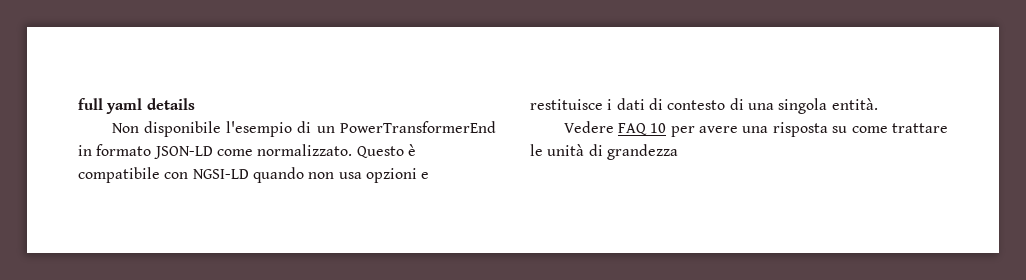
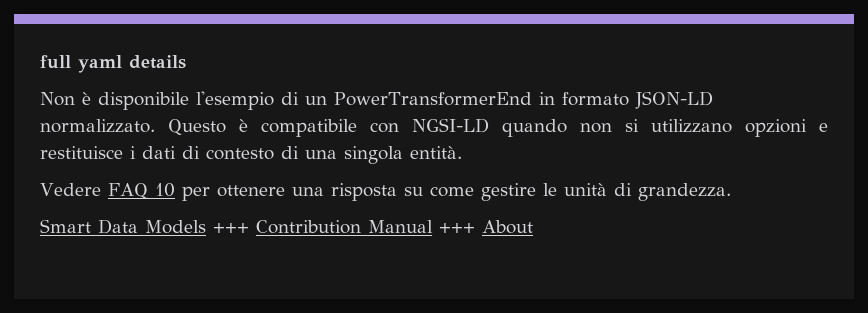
- Non disponibile l'esempio di un PowerTransformerEnd in formato JSON-LD come normalizzato.
+ Non è disponibile l'esempio di un PowerTransformerEnd in formato JSON-LD normalizzato.
- Questo è compatibile con NGSI-LD quando non usa opzioni e restituisce i dati di contesto di una singola entità.
+ Questo è compatibile con NGSI-LD quando non si utilizzano opzioni e restituisce i dati di contesto di una singola entità.
- Vedere FAQ 10 per avere una risposta su come trattare le unità di grandezza
+ Vedere FAQ 10 per ottenere una risposta su come gestire le unità di grandezza.
+ Smart Data Models +++ Contribution Manual +++ About

